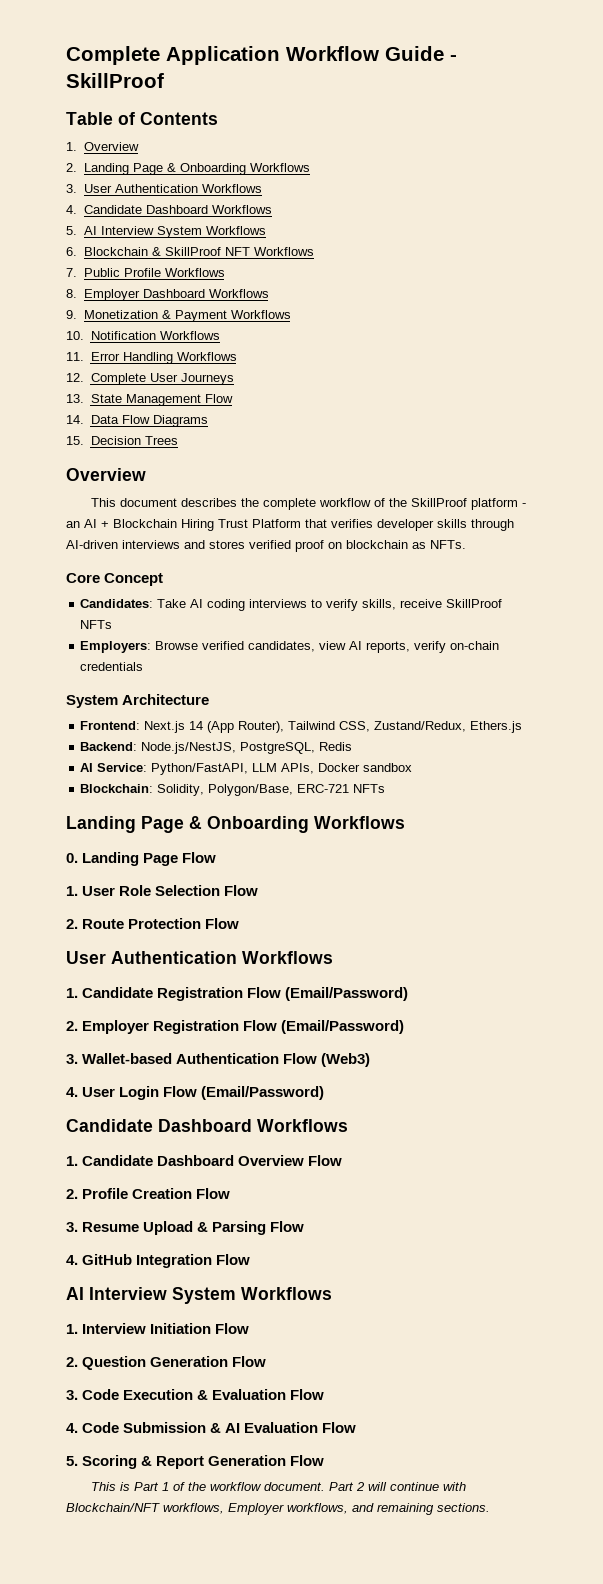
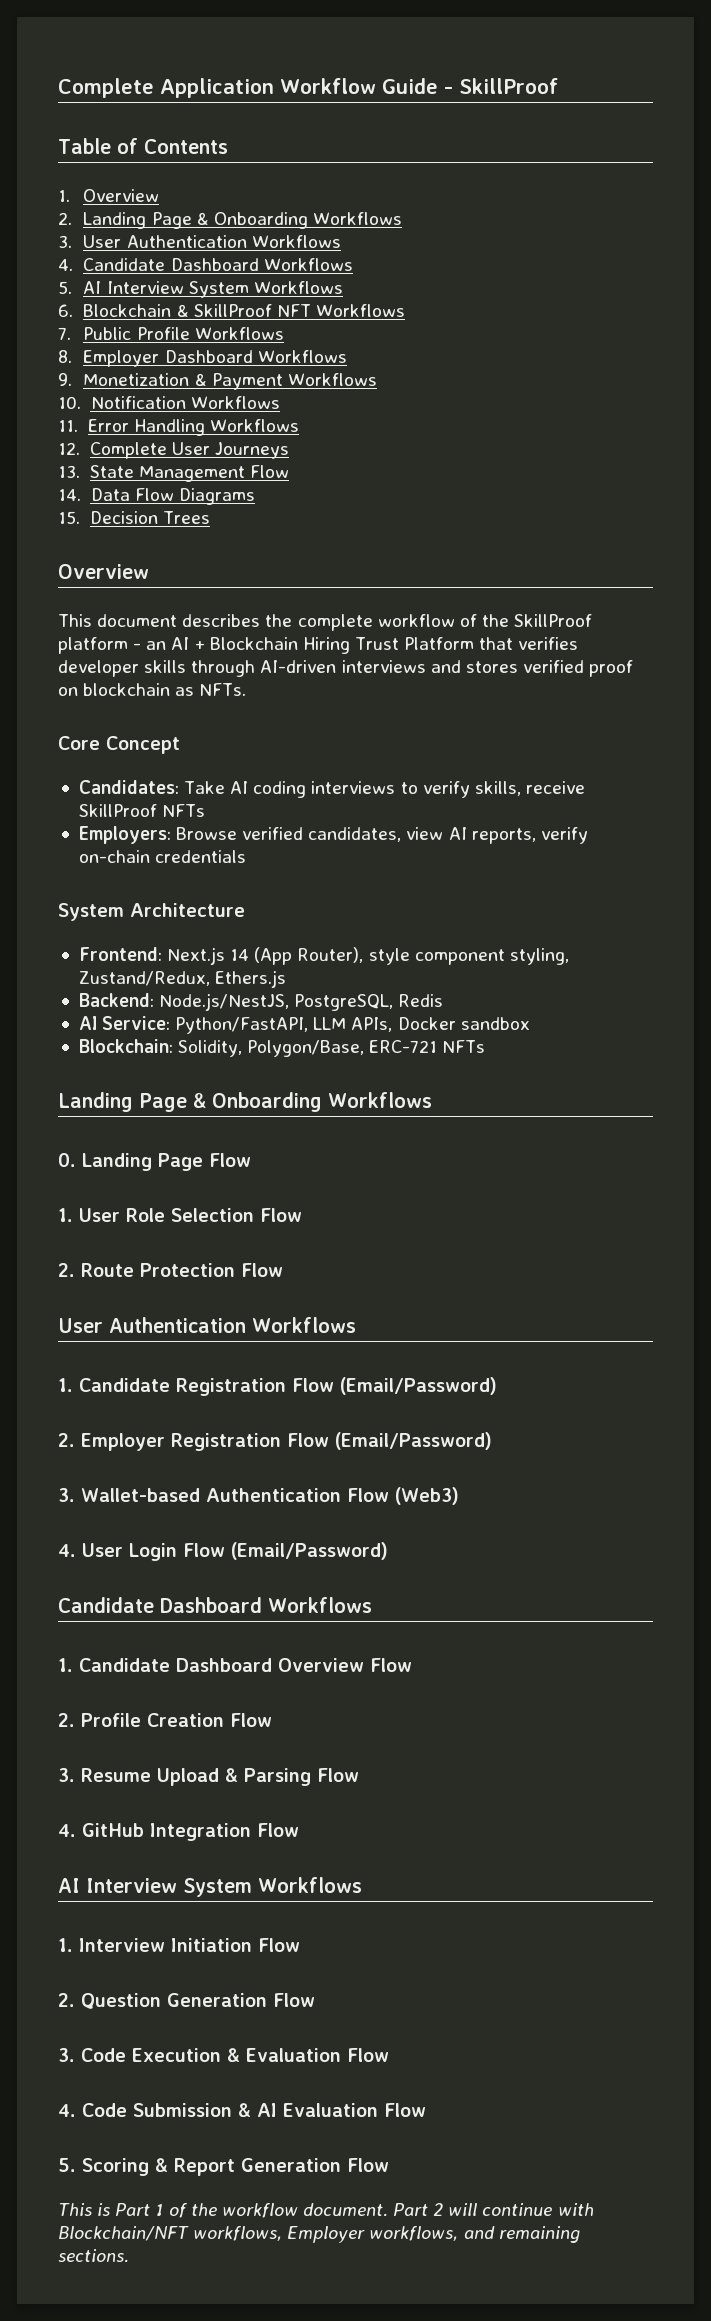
- Frontend: Next.js 14 (App Router), Tailwind CSS, Zustand/Redux, Ethers.js
+ Frontend: Next.js 14 (App Router), style component styling, Zustand/Redux, Ethers.js

